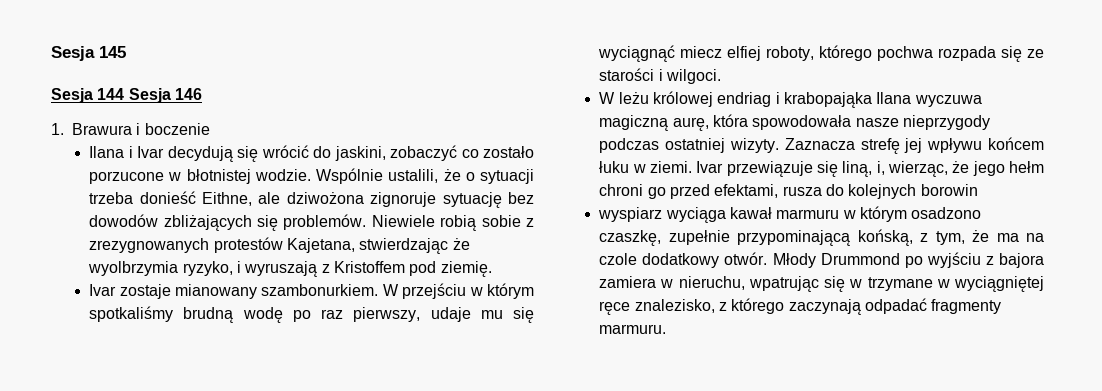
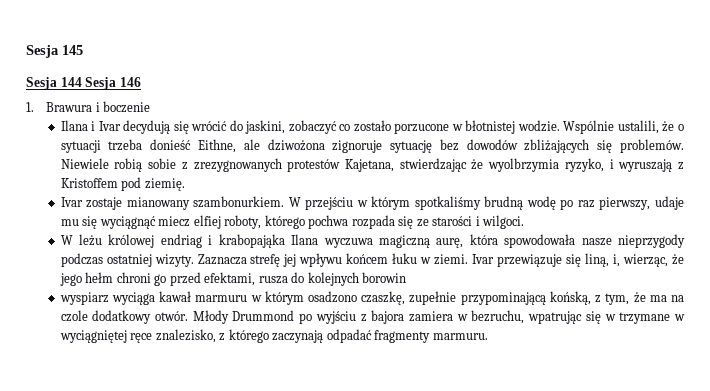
- Młody Drummond po wyjściu z bajora zamiera w nieruchu, wpatrując się w trzymane w wyciągniętej ręce znalezisko, z którego zaczynają odpadać fragmenty marmuru.
+ Młody Drummond po wyjściu z bajora zamiera w bezruchu, wpatrując się w trzymane w wyciągniętej ręce znalezisko, z którego zaczynają odpadać fragmenty marmuru.

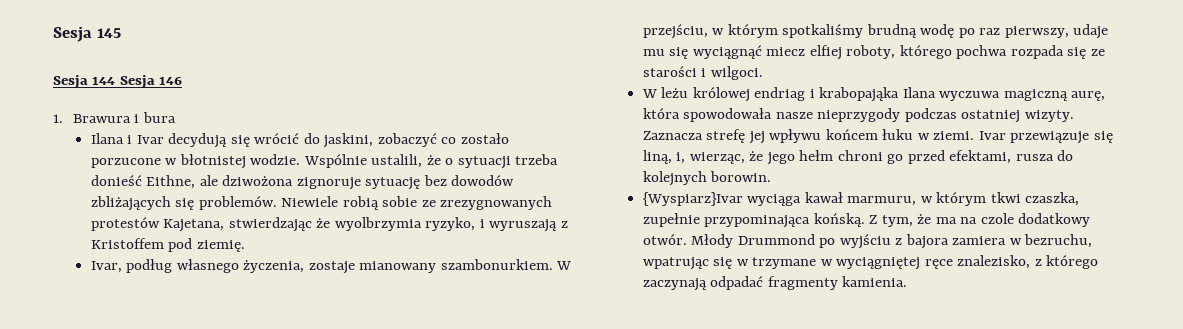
- 1. Brawura i boczenie
+ 1. Brawura i bura
- Niewiele robią sobie z zrezygnowanych protestów Kajetana, stwierdzając że wyolbrzymia ryzyko, i wyruszają z Kristoffem pod ziemię.
+ Niewiele robią sobie ze zrezygnowanych protestów Kajetana, stwierdzając że wyolbrzymia ryzyko, i wyruszają z Kristoffem pod ziemię.
- Ivar zostaje mianowany szambonurkiem.
+ Ivar, podług własnego życzenia, zostaje mianowany szambonurkiem.
- W przejściu w którym spotkaliśmy brudną wodę po raz pierwszy, udaje mu się wyciągnąć miecz elfiej roboty, którego pochwa rozpada się ze starości i wilgoci.
+ W przejściu, w którym spotkaliśmy brudną wodę po raz pierwszy, udaje mu się wyciągnąć miecz elfiej roboty, którego pochwa rozpada się ze starości i wilgoci.
- Ivar przewiązuje się liną, i, wierząc, że jego hełm chroni go przed efektami, rusza do kolejnych borowin
- wyspiarz wyciąga kawał marmuru w którym osadzono czaszkę, zupełnie przypominającą końską, z tym, że ma na czole dodatkowy otwór.
+ Ivar przewiązuje się liną, i, wierząc, że jego hełm chroni go przed efektami, rusza do kolejnych borowin.
+ {Wyspiarz}Ivar wyciąga kawał marmuru, w którym tkwi czaszka, zupełnie przypominająca końską. Z tym, że ma na czole dodatkowy otwór.
- Młody Drummond po wyjściu z bajora zamiera w bezruchu, wpatrując się w trzymane w wyciągniętej ręce znalezisko, z którego zaczynają odpadać fragmenty marmuru.
+ Młody Drummond po wyjściu z bajora zamiera w bezruchu, wpatrując się w trzymane w wyciągniętej ręce znalezisko, z którego zaczynają odpadać fragmenty kamienia.

